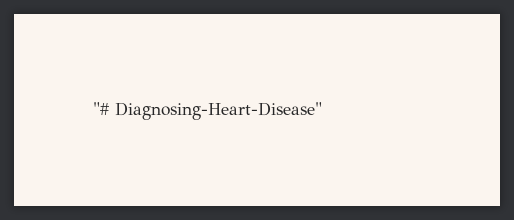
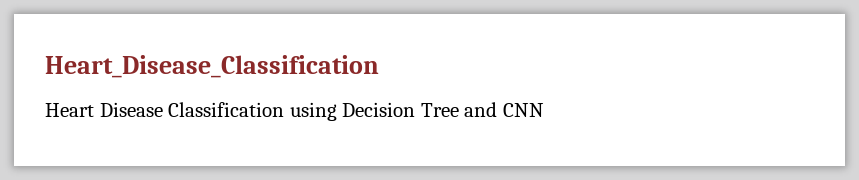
- "# Diagnosing-Heart-Disease"
+ Heart_Disease_Classification
+ Heart Disease Classification using Decision Tree and CNN

